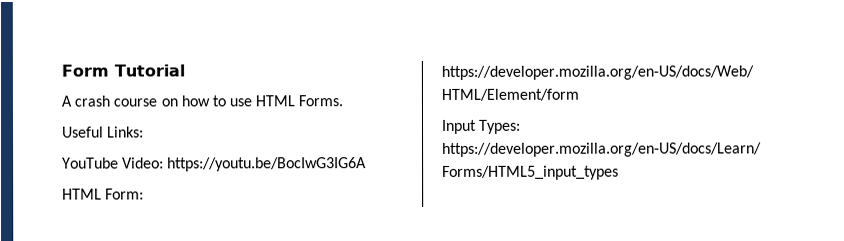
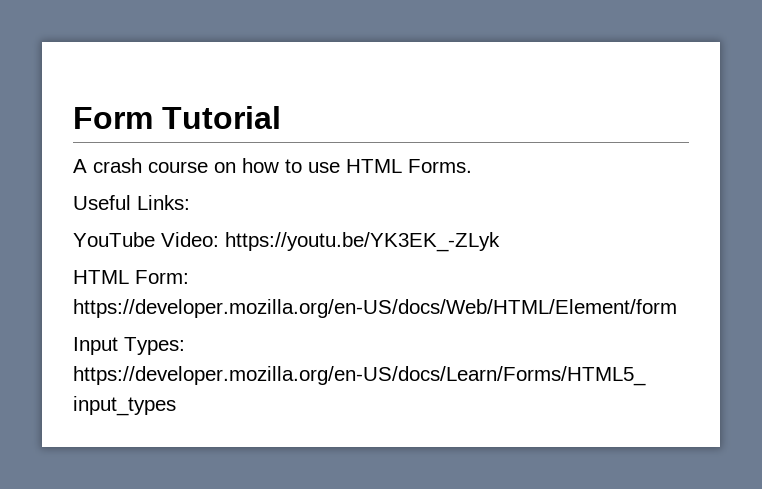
- YouTube Video: https://youtu.be/BocIwG3IG6A
+ YouTube Video: https://youtu.be/YK3EK_-ZLyk

